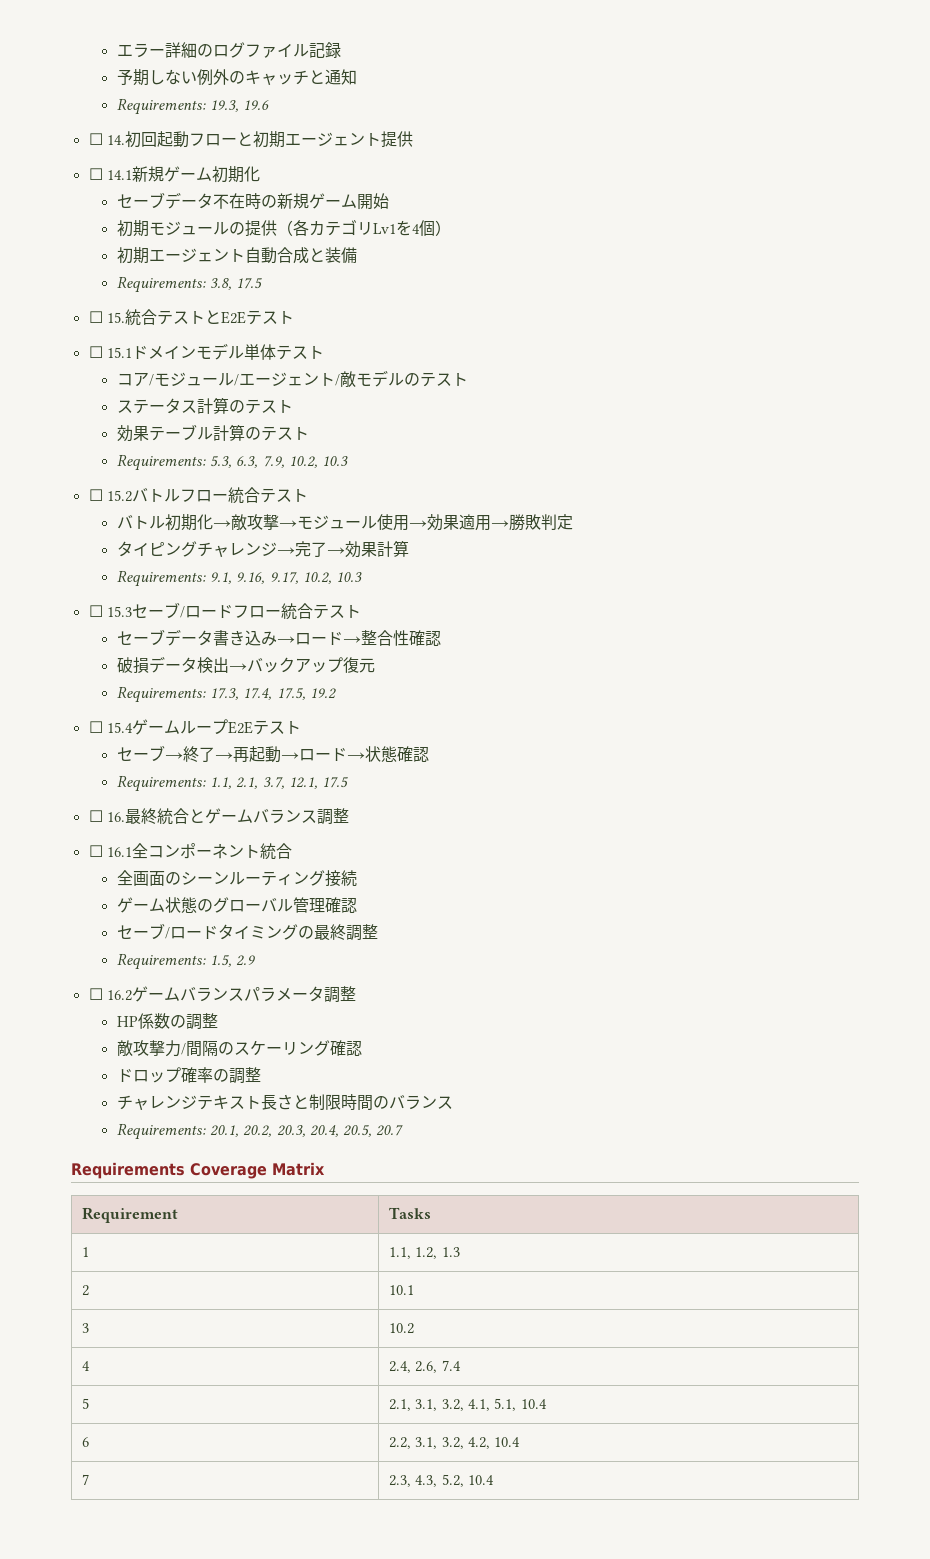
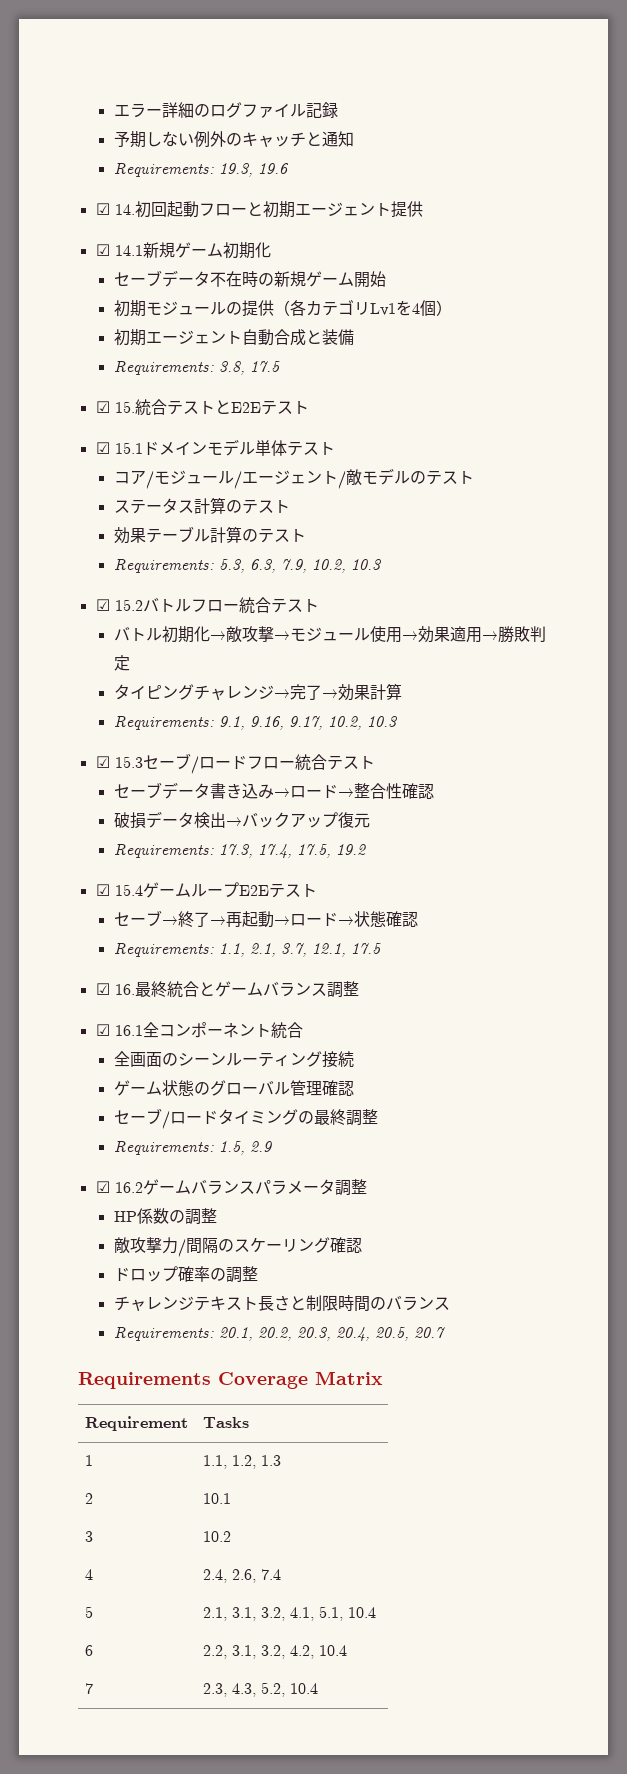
- ☐ 14.初回起動フローと初期エージェント提供
+ ☑ 14.初回起動フローと初期エージェント提供
- ☐ 14.1新規ゲーム初期化
+ ☑ 14.1新規ゲーム初期化
- ☐ 15.統合テストとE2Eテスト
+ ☑ 15.統合テストとE2Eテスト
- ☐ 15.1ドメインモデル単体テスト
+ ☑ 15.1ドメインモデル単体テスト
- ☐ 15.2バトルフロー統合テスト
+ ☑ 15.2バトルフロー統合テスト
- ☐ 15.3セーブ/ロードフロー統合テスト
+ ☑ 15.3セーブ/ロードフロー統合テスト
- ☐ 15.4ゲームループE2Eテスト
+ ☑ 15.4ゲームループE2Eテスト
- ☐ 16.最終統合とゲームバランス調整
+ ☑ 16.最終統合とゲームバランス調整
- ☐ 16.1全コンポーネント統合
+ ☑ 16.1全コンポーネント統合
- ☐ 16.2ゲームバランスパラメータ調整
+ ☑ 16.2ゲームバランスパラメータ調整

